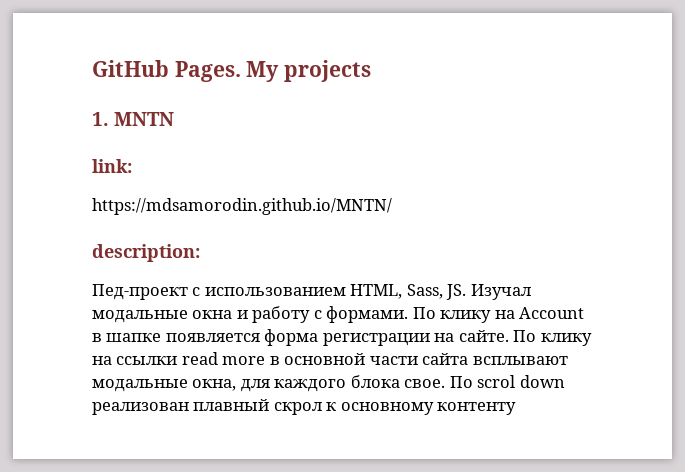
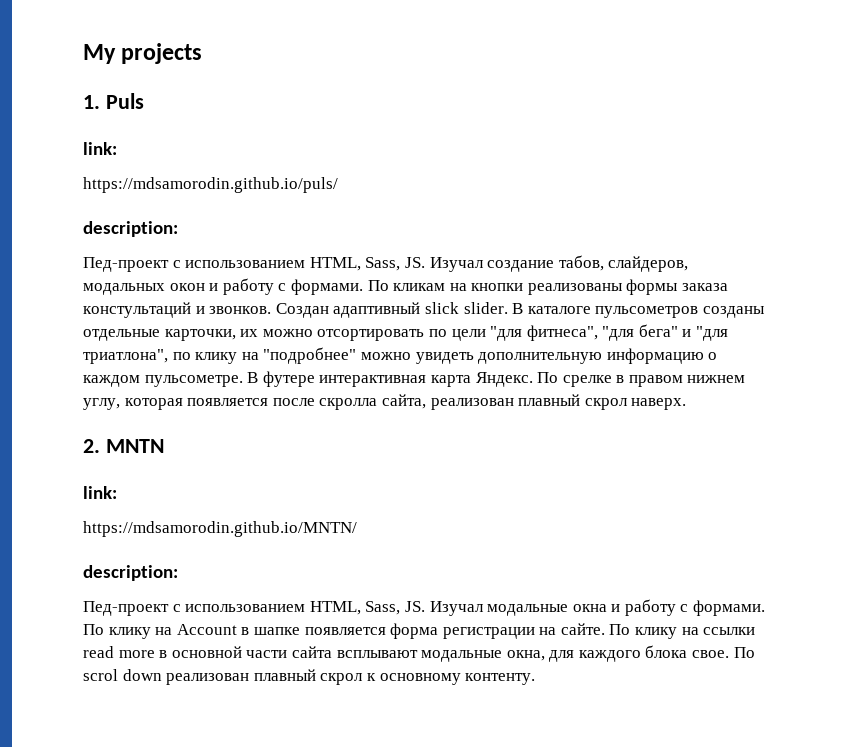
- GitHub Pages.
- 1. MNTN
+ 1. Puls
+ link:
+ https://mdsamorodin.github.io/puls/
+ description:
+ Пед-проект с использованием HTML, Sass, JS. Изучал создание табов, слайдеров, модальных окон и работу с формами. По кликам на кнопки реализованы формы заказа констультаций и звонков. Создан адаптивный slick slider. В каталоге пульсометров созданы отдельные карточки, их можно отсортировать по цели "для фитнеса", "для бега" и "для триатлона", по клику на "подробнее" можно увидеть дополнительную информацию о каждом пульсометре. В футере интерактивная карта Яндекс. По срелке в правом нижнем углу, которая появляется после скролла сайта, реализован плавный скрол наверх.
+ 2. MNTN
- По scrol down реализован плавный скрол к основному контенту
+ По scrol down реализован плавный скрол к основному контенту.

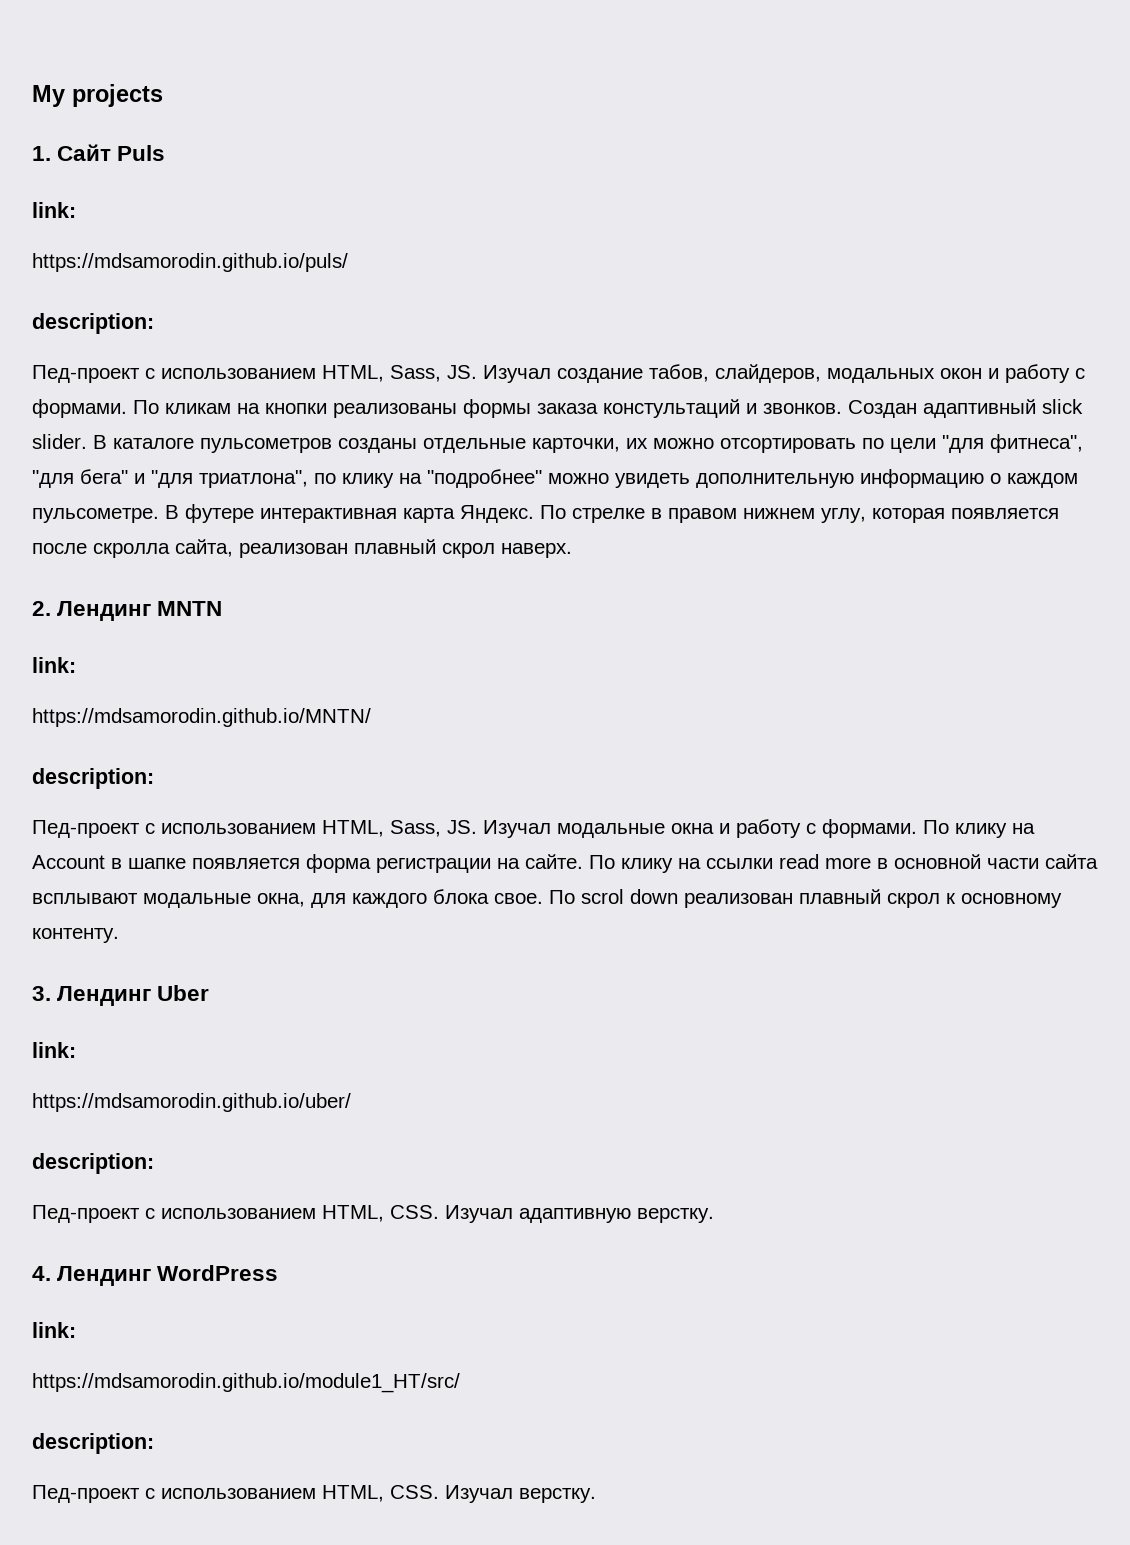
- 1. Puls
+ 1. Сайт Puls
- По срелке в правом нижнем углу, которая появляется после скролла сайта, реализован плавный скрол наверх.
+ По стрелке в правом нижнем углу, которая появляется после скролла сайта, реализован плавный скрол наверх.
- 2. MNTN
+ 2. Лендинг MNTN
+ 3. Лендинг Uber
+ link:
+ https://mdsamorodin.github.io/uber/
+ description:
+ Пед-проект с использованием HTML, CSS. Изучал адаптивную верстку.
+ 4. Лендинг WordPress
+ link:
+ https://mdsamorodin.github.io/module1_HT/src/
+ description:
+ Пед-проект с использованием HTML, CSS. Изучал верстку.

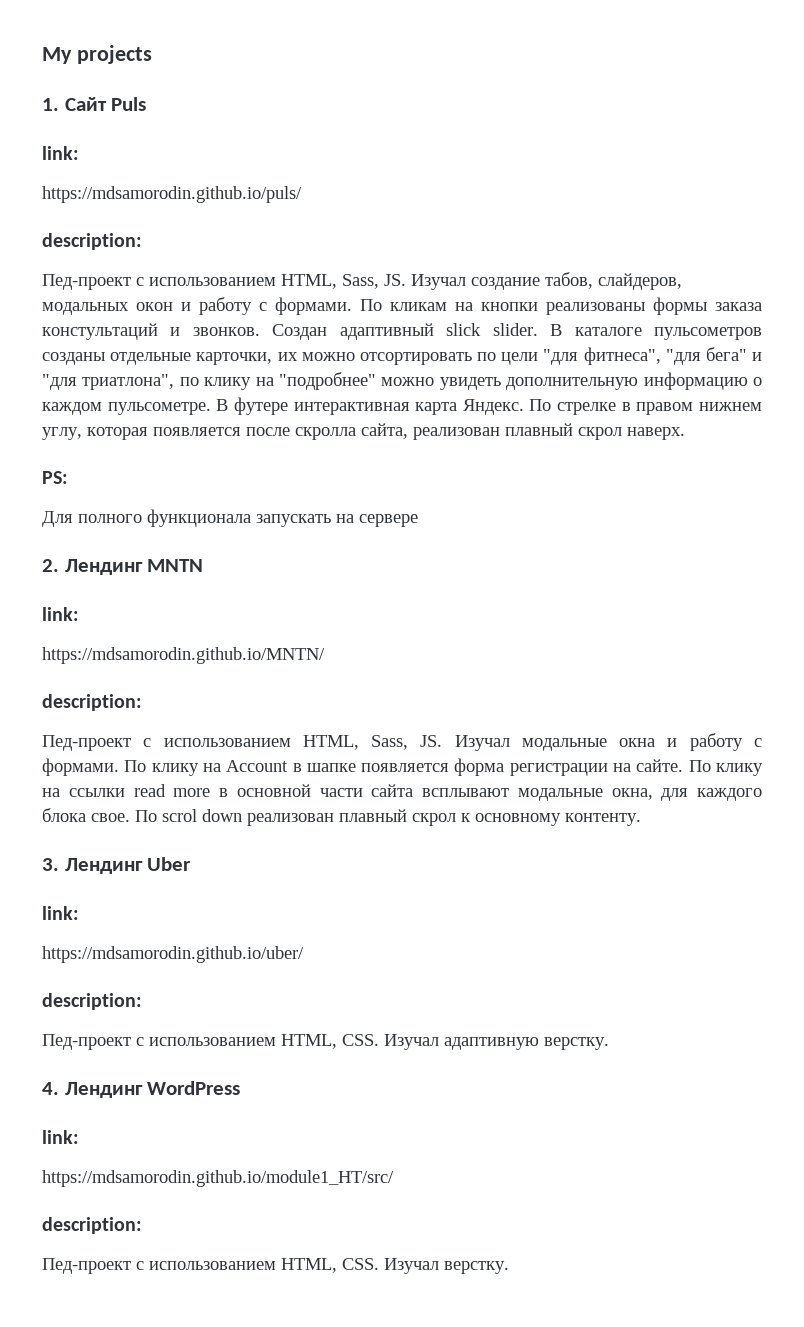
+ PS:
+ Для полного функционала запускать на сервере

